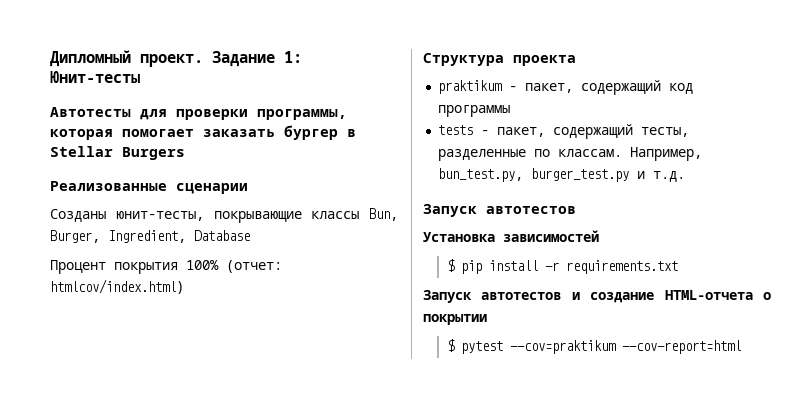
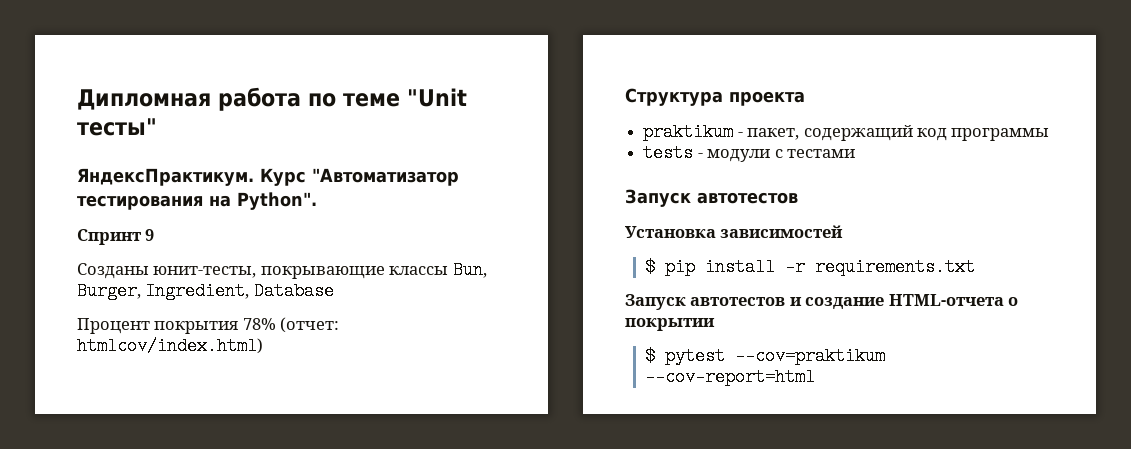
- Дипломный проект. Задание 1: Юнит-тесты
- Автотесты для проверки программы, которая помогает заказать бургер в Stellar Burgers
- Реализованные сценарии
+ Дипломная работа по теме "Unit тесты"
+ ЯндексПрактикум. Курс "Автоматизатор тестирования на Python".
+ Спринт 9
- Процент покрытия 100% (отчет: htmlcov/index.html)
+ Процент покрытия 78% (отчет: htmlcov/index.html)
- tests - пакет, содержащий тесты, разделенные по классам. Например, bun_test.py, burger_test.py и т.д.
+ tests - модули с тестами

